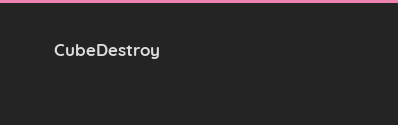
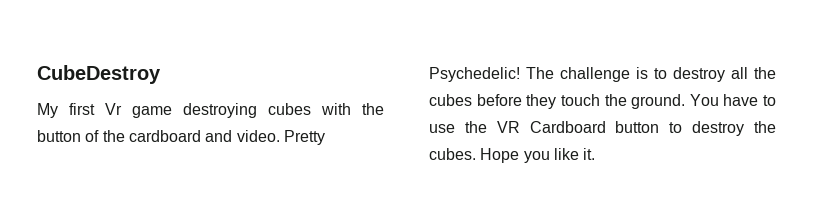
+ My first Vr game destroying cubes with the button of the cardboard and video. Pretty Psychedelic! The challenge is to destroy all the cubes before they touch the ground. You have to use the VR Cardboard button to destroy the cubes. Hope you like it.

